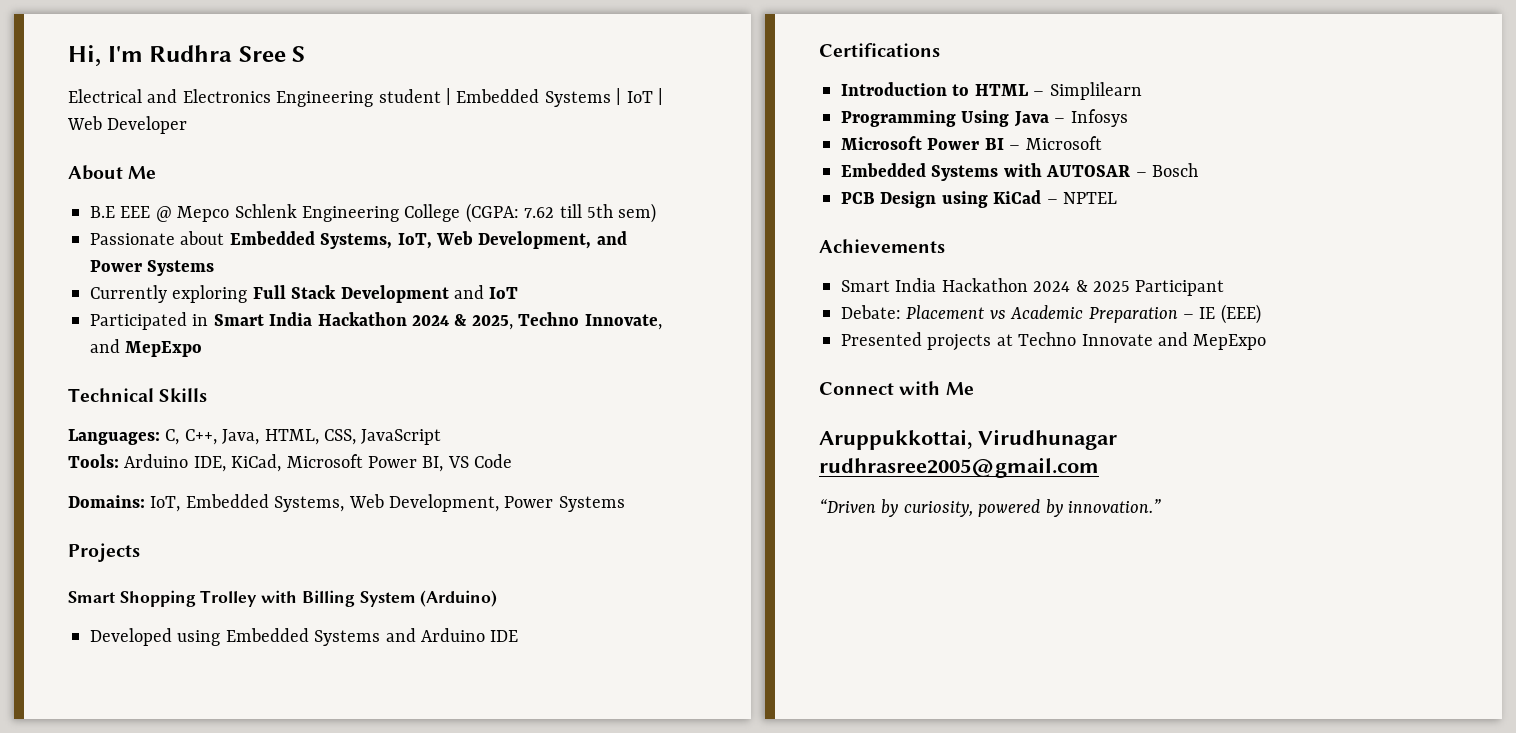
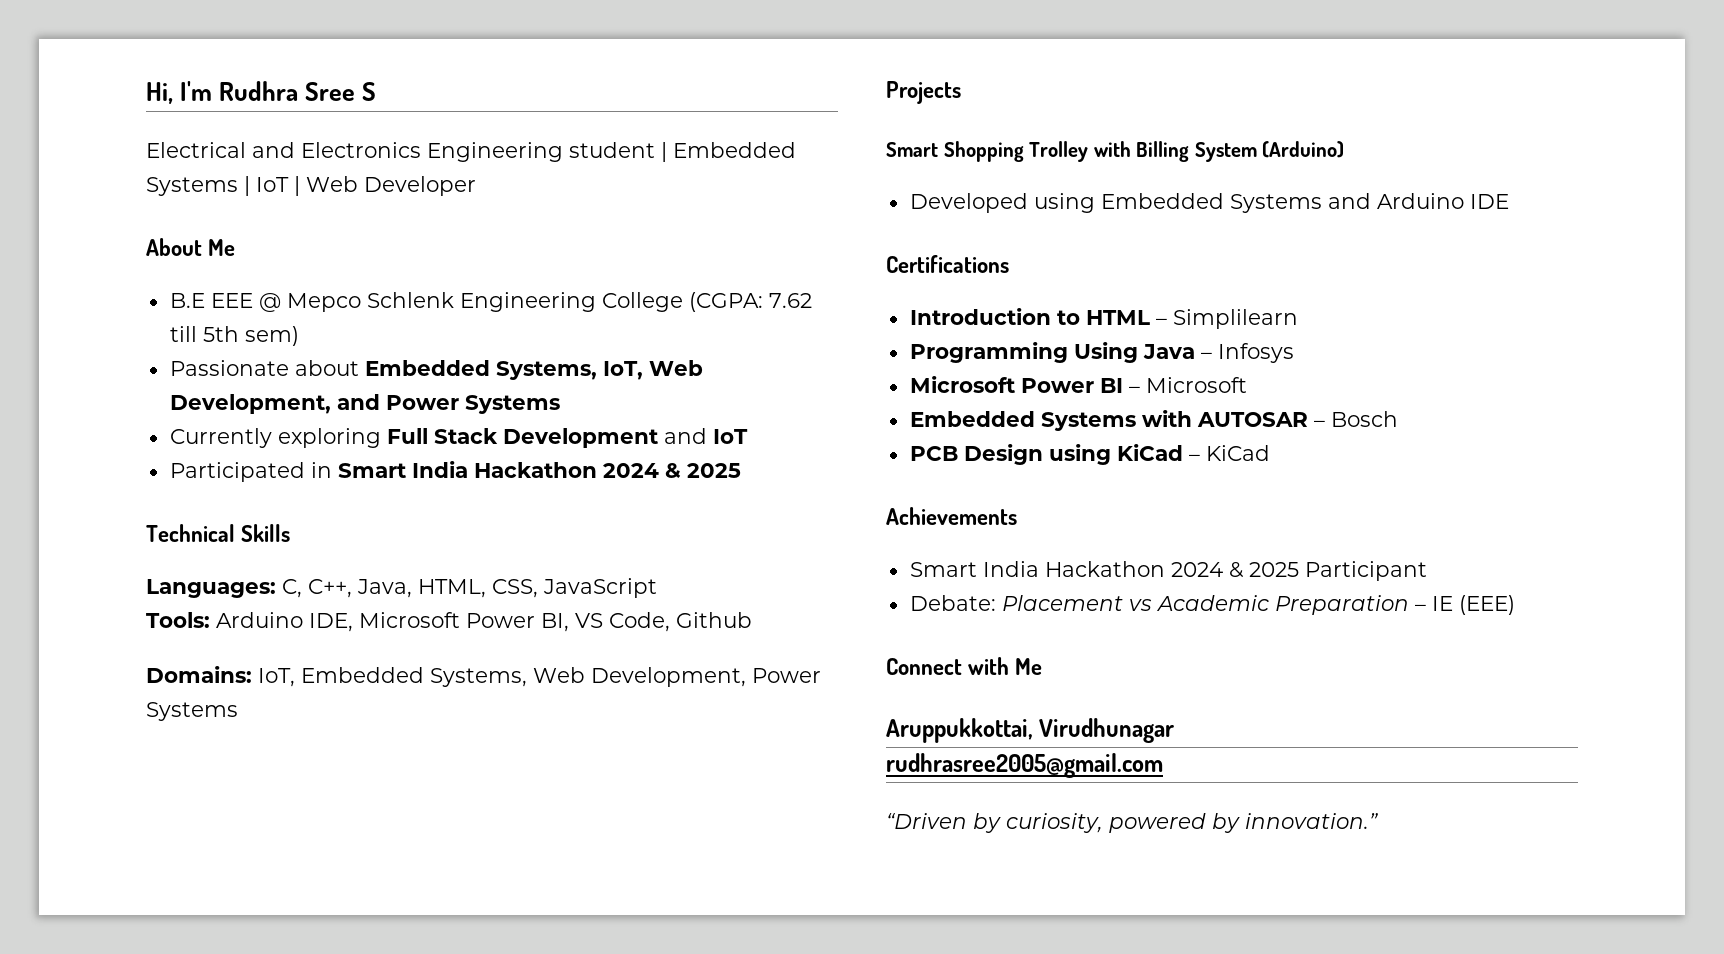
- Participated in Smart India Hackathon 2024 & 2025, Techno Innovate, and MepExpo
+ Participated in Smart India Hackathon 2024 & 2025
- Tools: Arduino IDE, KiCad, Microsoft Power BI, VS Code
+ Tools: Arduino IDE, Microsoft Power BI, VS Code, Github
- PCB Design using KiCad – NPTEL
+ PCB Design using KiCad – KiCad
- Presented projects at Techno Innovate and MepExpo

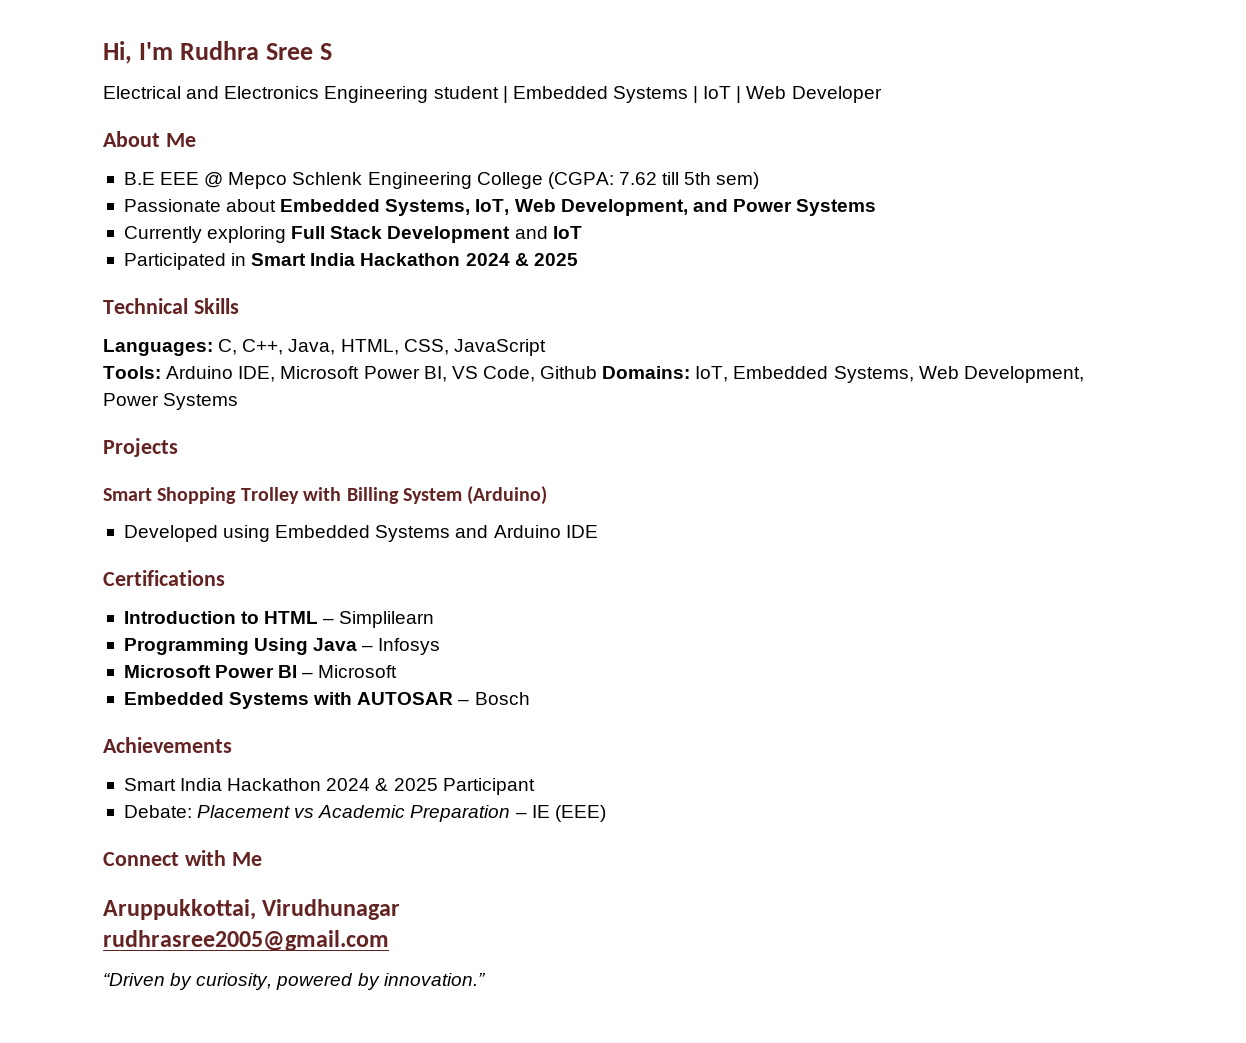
- Tools: Arduino IDE, Microsoft Power BI, VS Code, Github
- Domains: IoT, Embedded Systems, Web Development, Power Systems
+ Tools: Arduino IDE, Microsoft Power BI, VS Code, Github Domains: IoT, Embedded Systems, Web Development, Power Systems
- PCB Design using KiCad – KiCad

